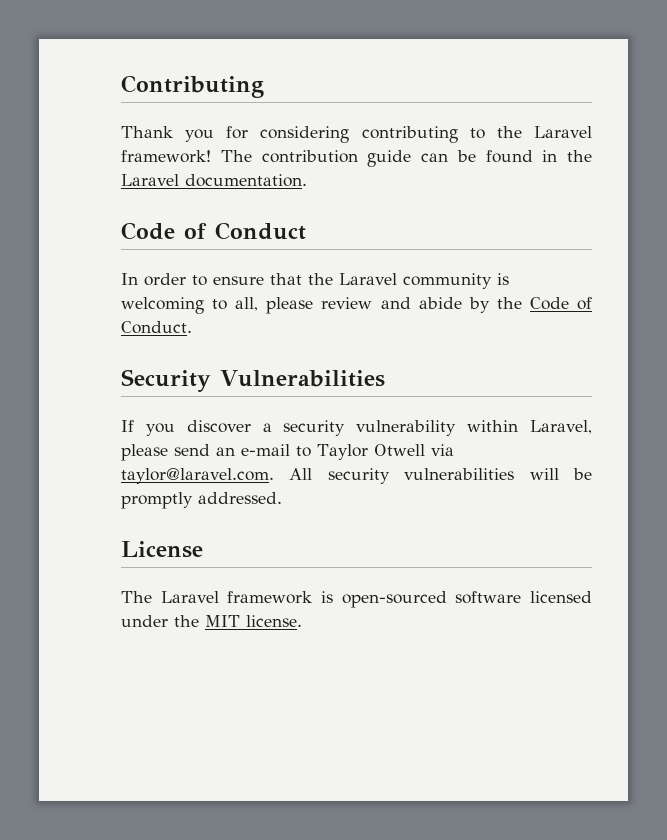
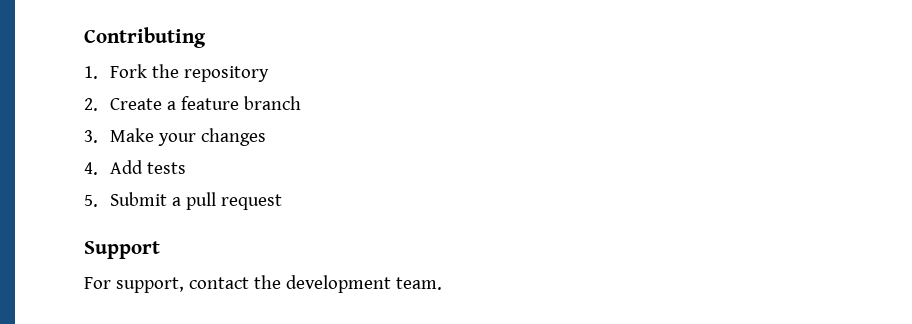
- Thank you for considering contributing to the Laravel framework! The contribution guide can be found in the Laravel documentation.
- Code of Conduct
- In order to ensure that the Laravel community is welcoming to all, please review and abide by the Code of Conduct.
- Security Vulnerabilities
- If you discover a security vulnerability within Laravel, please send an e-mail to Taylor Otwell via taylor@laravel.com. All security vulnerabilities will be promptly addressed.
- License
- The Laravel framework is open-sourced software licensed under the MIT license.
+ 1. Fork the repository
+ 2. Create a feature branch
+ 3. Make your changes
+ 4. Add tests
+ 5. Submit a pull request
+ Support
+ For support, contact the development team.

